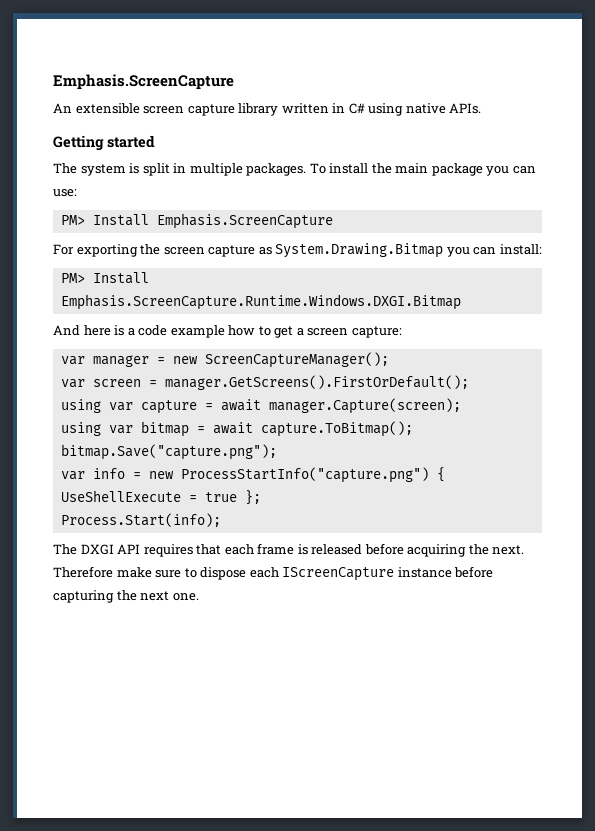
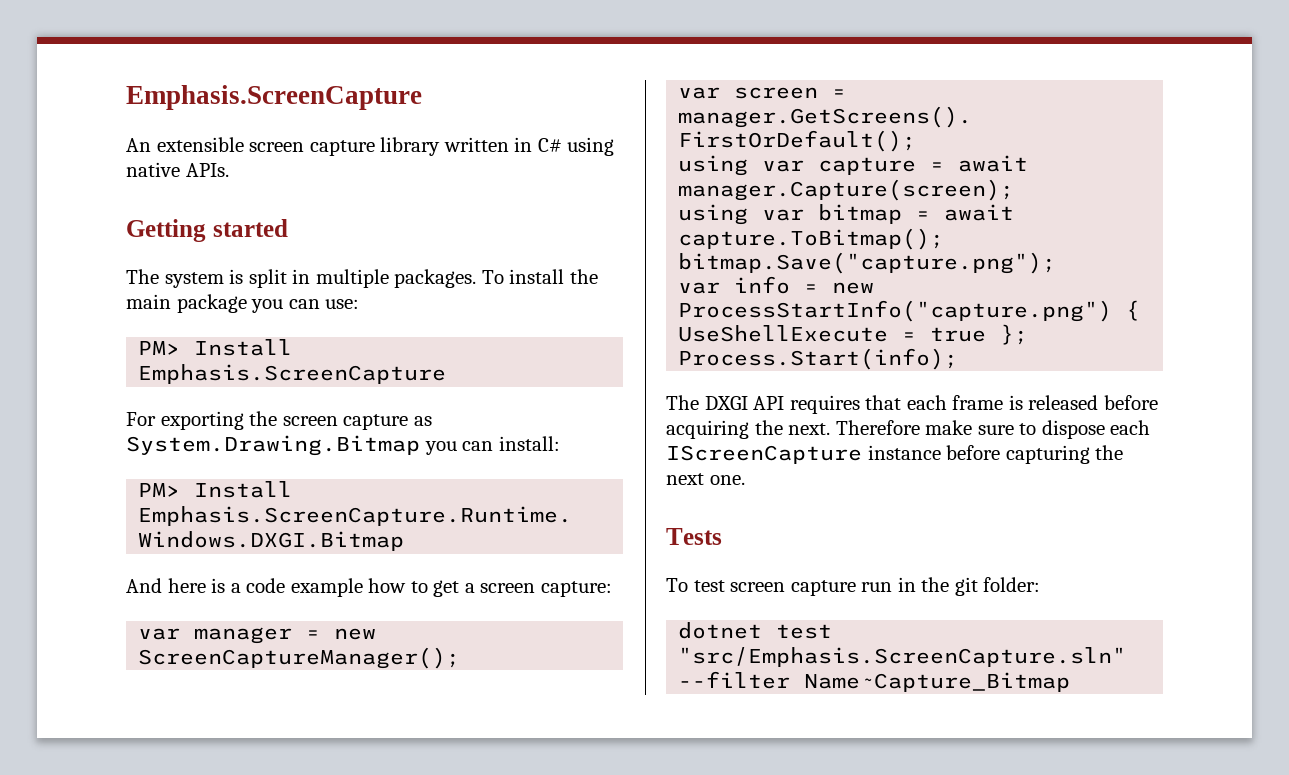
+ Tests
+ To test screen capture run in the git folder:
+ dotnet test "src/Emphasis.ScreenCapture.sln" --filter Name~Capture_Bitmap

